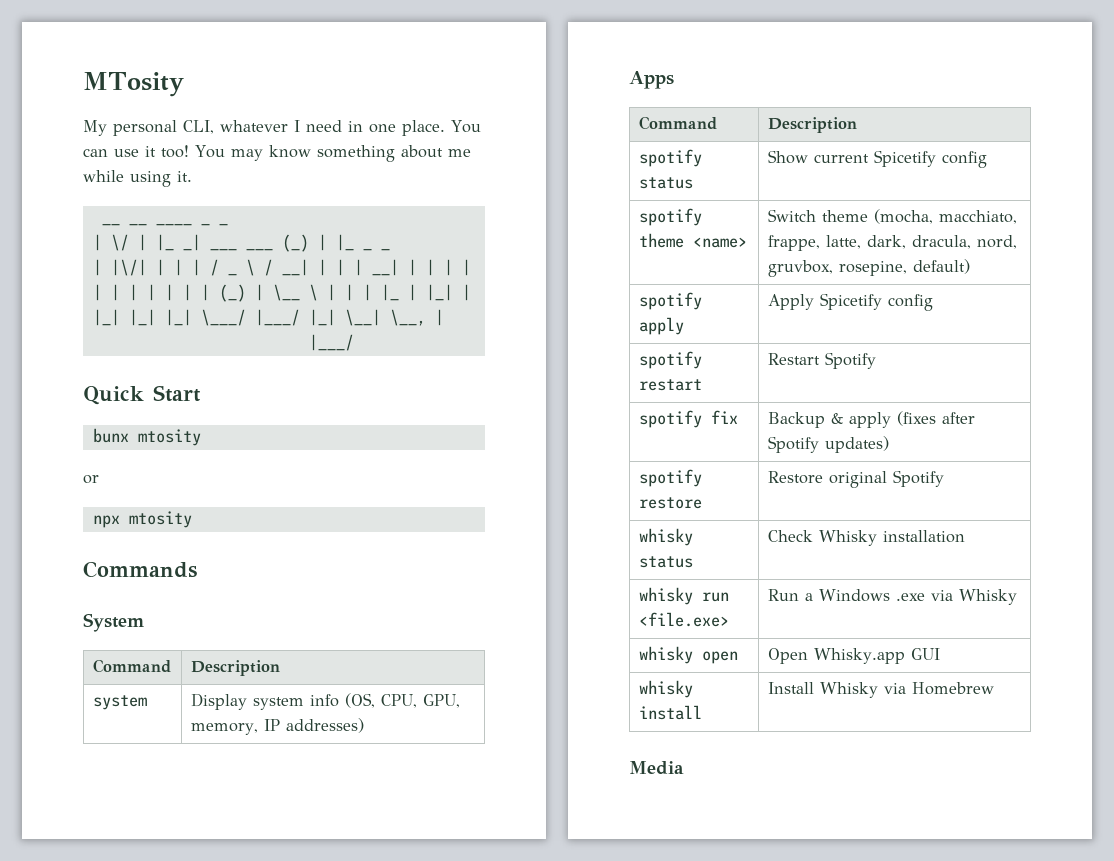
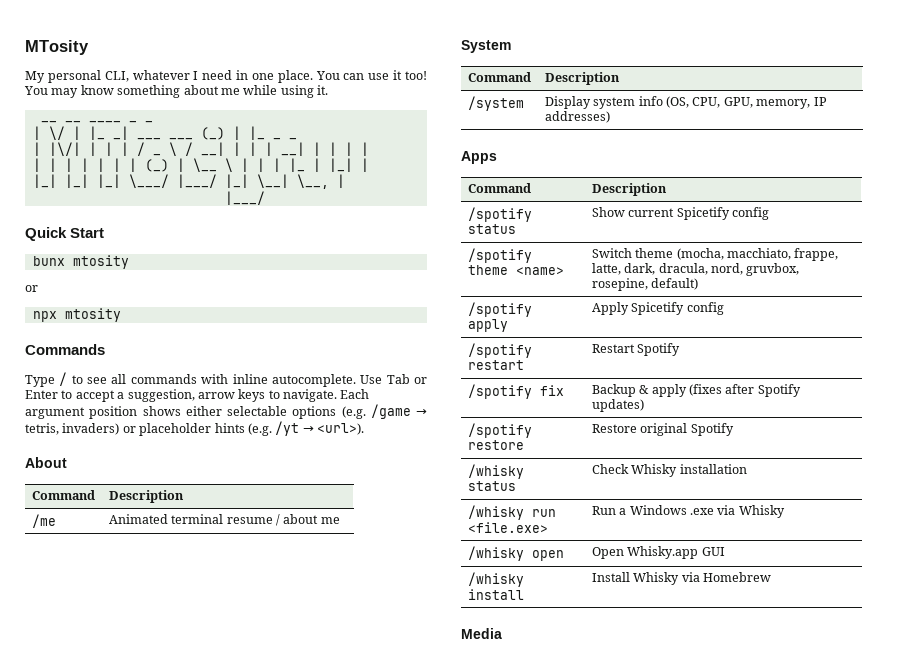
+ Type / to see all commands with inline autocomplete. Use Tab or Enter to accept a suggestion, arrow keys to navigate. Each argument position shows either selectable options (e.g. /game → tetris, invaders) or placeholder hints (e.g. /yt → <url>).
+ About
+ Command | Description
+ /me | Animated terminal resume / about me
- system | Display system info (OS, CPU, GPU, memory, IP addresses)
+ /system | Display system info (OS, CPU, GPU, memory, IP addresses)
- spotify status | Show current Spicetify config
+ /spotify status | Show current Spicetify config
- spotify theme <name> | Switch theme (mocha, macchiato, frappe, latte, dark, dracula, nord, gruvbox, rosepine, default)
+ /spotify theme <name> | Switch theme (mocha, macchiato, frappe, latte, dark, dracula, nord, gruvbox, rosepine, default)
- spotify apply | Apply Spicetify config
+ /spotify apply | Apply Spicetify config
- spotify restart | Restart Spotify
+ /spotify restart | Restart Spotify
- spotify fix | Backup & apply (fixes after Spotify updates)
+ /spotify fix | Backup & apply (fixes after Spotify updates)
- spotify restore | Restore original Spotify
+ /spotify restore | Restore original Spotify
- whisky status | Check Whisky installation
+ /whisky status | Check Whisky installation
- whisky run <file.exe> | Run a Windows .exe via Whisky
+ /whisky run <file.exe> | Run a Windows .exe via Whisky
- whisky open | Open Whisky.app GUI
+ /whisky open | Open Whisky.app GUI
- whisky install | Install Whisky via Homebrew
+ /whisky install | Install Whisky via Homebrew

